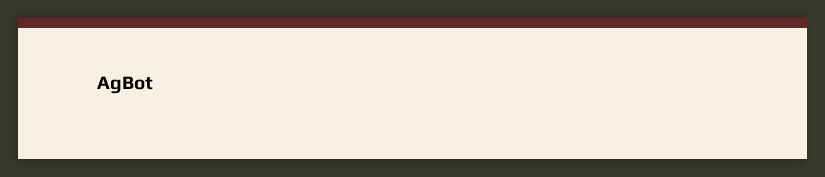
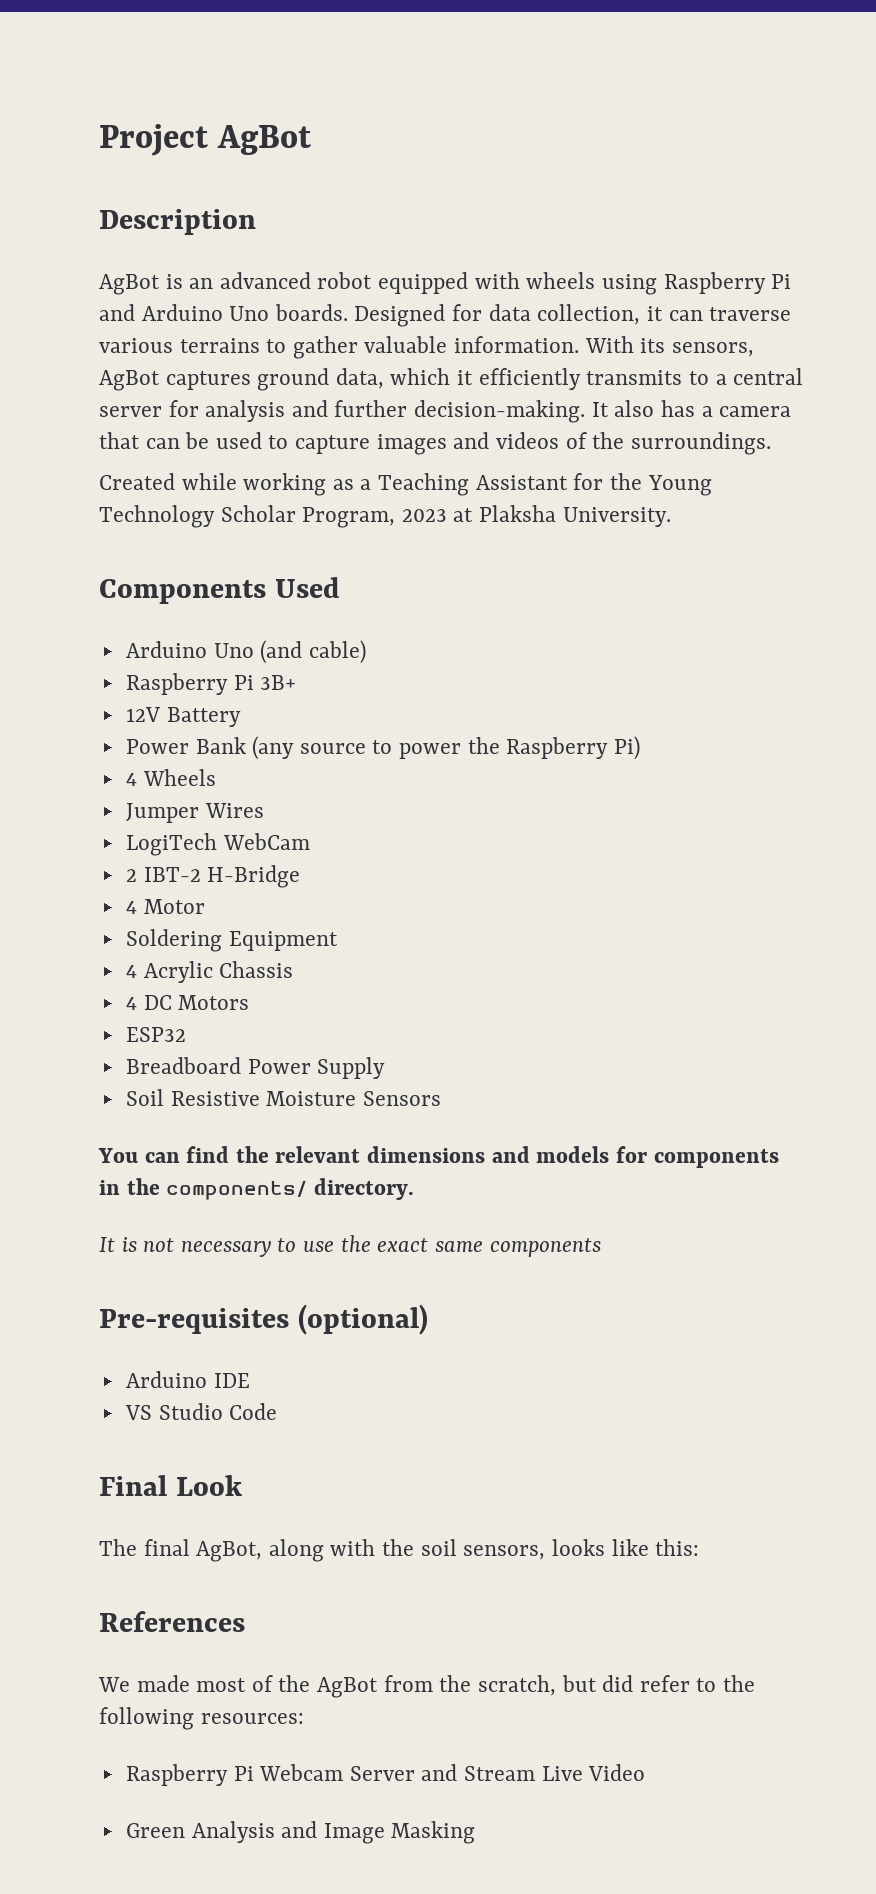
- AgBot
+ Project AgBot
+ Description
+ AgBot is an advanced robot equipped with wheels using Raspberry Pi and Arduino Uno boards. Designed for data collection, it can traverse various terrains to gather valuable information. With its sensors, AgBot captures ground data, which it efficiently transmits to a central server for analysis and further decision-making. It also has a camera that can be used to capture images and videos of the surroundings.
+ Created while working as a Teaching Assistant for the Young Technology Scholar Program, 2023 at Plaksha University.
+ Components Used
+ Arduino Uno (and cable)
+ Raspberry Pi 3B+
+ 12V Battery
+ Power Bank (any source to power the Raspberry Pi)
+ 4 Wheels
+ Jumper Wires
+ LogiTech WebCam
+ 2 IBT-2 H-Bridge
+ 4 Motor
+ Soldering Equipment
+ 4 Acrylic Chassis
+ 4 DC Motors
+ ESP32
+ Breadboard Power Supply
+ Soil Resistive Moisture Sensors
+ You can find the relevant dimensions and models for components in the components/ directory.
+ It is not necessary to use the exact same components
+ Pre-requisites (optional)
+ Arduino IDE
+ VS Studio Code
+ Final Look
+ The final AgBot, along with the soil sensors, looks like this:
+ References
+ We made most of the AgBot from the scratch, but did refer to the following resources:
+ Raspberry Pi Webcam Server and Stream Live Video
+ Green Analysis and Image Masking

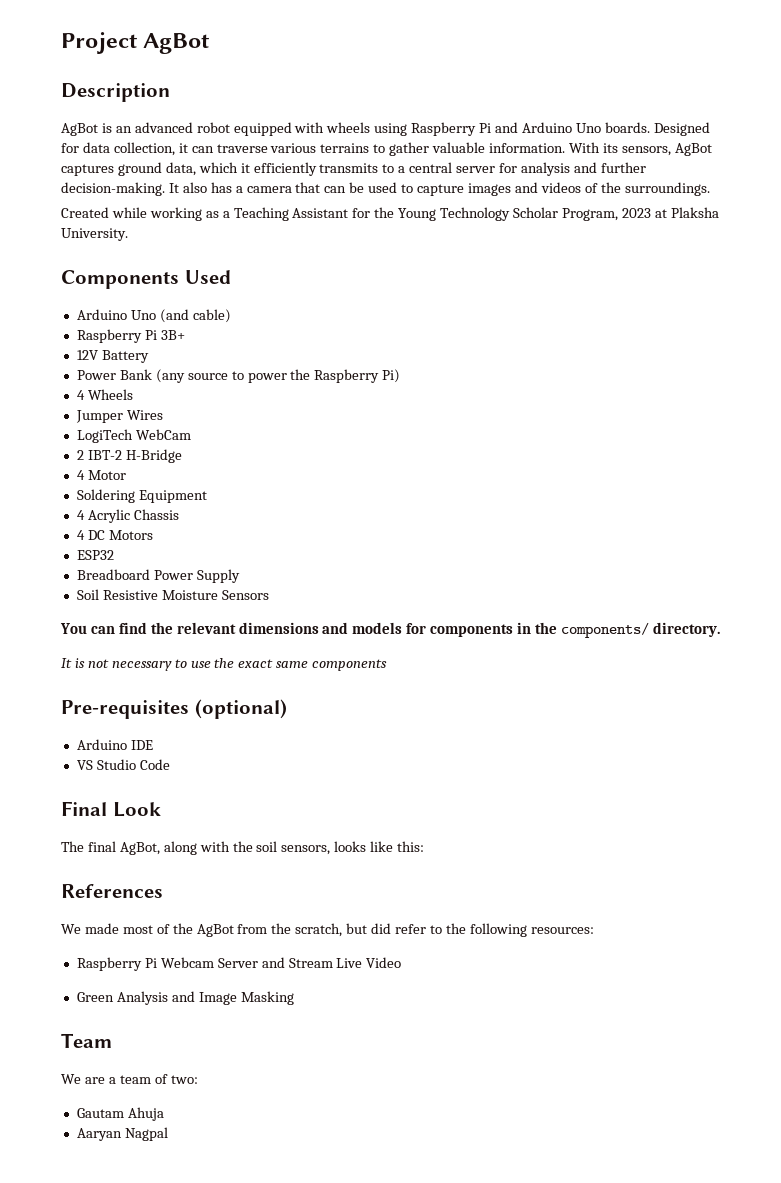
+ Team
+ We are a team of two:
+ Gautam Ahuja
+ Aaryan Nagpal

